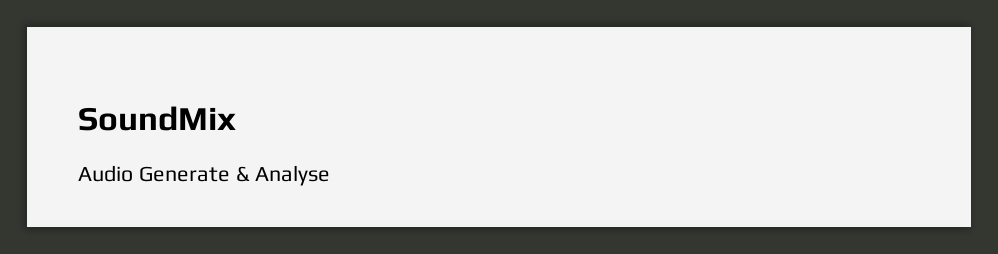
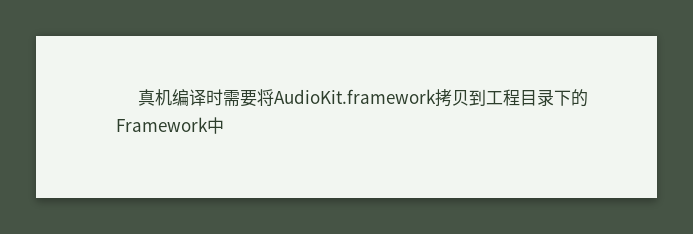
- SoundMix
- Audio Generate & Analyse
+ 真机编译时需要将AudioKit.framework拷贝到工程目录下的Framework中

